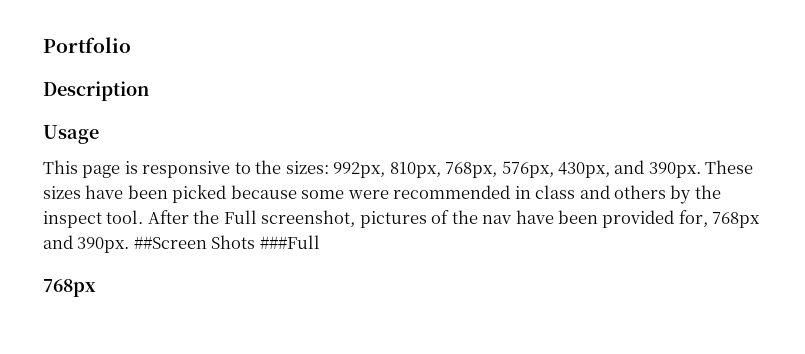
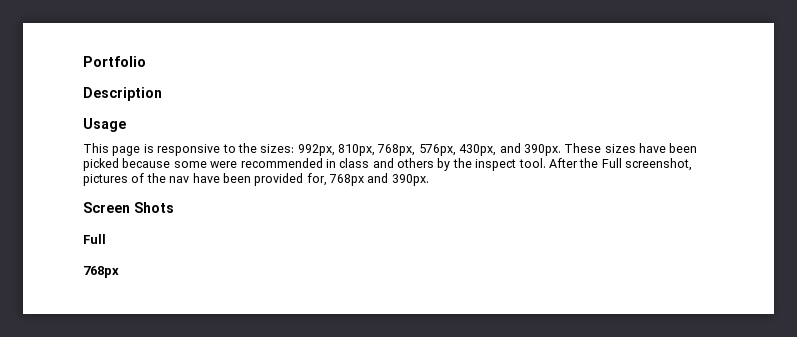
- After the Full screenshot, pictures of the nav have been provided for, 768px and 390px. ##Screen Shots ###Full
+ After the Full screenshot, pictures of the nav have been provided for, 768px and 390px.
+ Screen Shots
+ Full

